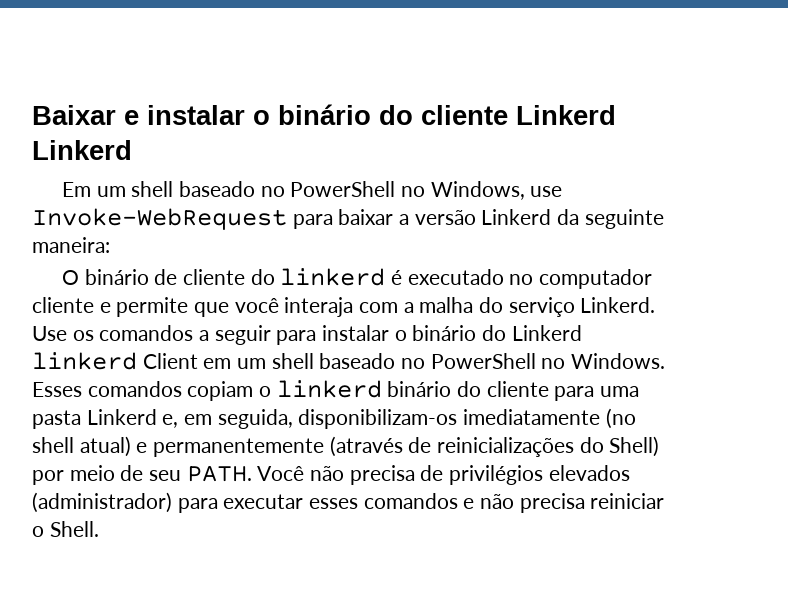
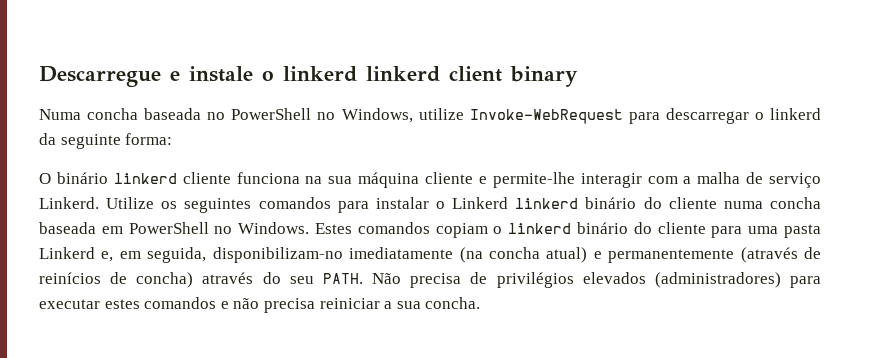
- Baixar e instalar o binário do cliente Linkerd Linkerd
- Em um shell baseado no PowerShell no Windows, use Invoke-WebRequest para baixar a versão Linkerd da seguinte maneira:
+ Descarregue e instale o linkerd linkerd client binary
+ Numa concha baseada no PowerShell no Windows, utilize Invoke-WebRequest para descarregar o linkerd da seguinte forma:
- O binário de cliente do linkerd é executado no computador cliente e permite que você interaja com a malha do serviço Linkerd.
+ O binário linkerd cliente funciona na sua máquina cliente e permite-lhe interagir com a malha de serviço Linkerd.
- Use os comandos a seguir para instalar o binário do Linkerd linkerd Client em um shell baseado no PowerShell no Windows.
+ Utilize os seguintes comandos para instalar o Linkerd linkerd binário do cliente numa concha baseada em PowerShell no Windows.
- Esses comandos copiam o linkerd binário do cliente para uma pasta Linkerd e, em seguida, disponibilizam-os imediatamente (no shell atual) e permanentemente (através de reinicializações do Shell) por meio de seu PATH. Você não precisa de privilégios elevados (administrador) para executar esses comandos e não precisa reiniciar o Shell.
+ Estes comandos copiam o linkerd binário do cliente para uma pasta Linkerd e, em seguida, disponibilizam-no imediatamente (na concha atual) e permanentemente (através de reinícios de concha) através do seu PATH. Não precisa de privilégios elevados (administradores) para executar estes comandos e não precisa reiniciar a sua concha.

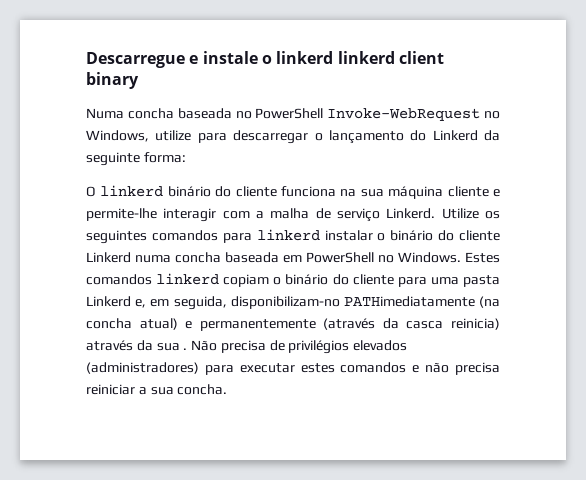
- Numa concha baseada no PowerShell no Windows, utilize Invoke-WebRequest para descarregar o linkerd da seguinte forma:
+ Numa concha baseada no PowerShell Invoke-WebRequest no Windows, utilize para descarregar o lançamento do Linkerd da seguinte forma:
- O binário linkerd cliente funciona na sua máquina cliente e permite-lhe interagir com a malha de serviço Linkerd.
+ O linkerd binário do cliente funciona na sua máquina cliente e permite-lhe interagir com a malha de serviço Linkerd.
- Utilize os seguintes comandos para instalar o Linkerd linkerd binário do cliente numa concha baseada em PowerShell no Windows.
+ Utilize os seguintes comandos para linkerd instalar o binário do cliente Linkerd numa concha baseada em PowerShell no Windows.
- Estes comandos copiam o linkerd binário do cliente para uma pasta Linkerd e, em seguida, disponibilizam-no imediatamente (na concha atual) e permanentemente (através de reinícios de concha) através do seu PATH.
+ Estes comandos linkerd copiam o binário do cliente para uma pasta Linkerd e, em seguida, disponibilizam-no PATHimediatamente (na concha atual) e permanentemente (através da casca reinicia) através da sua .

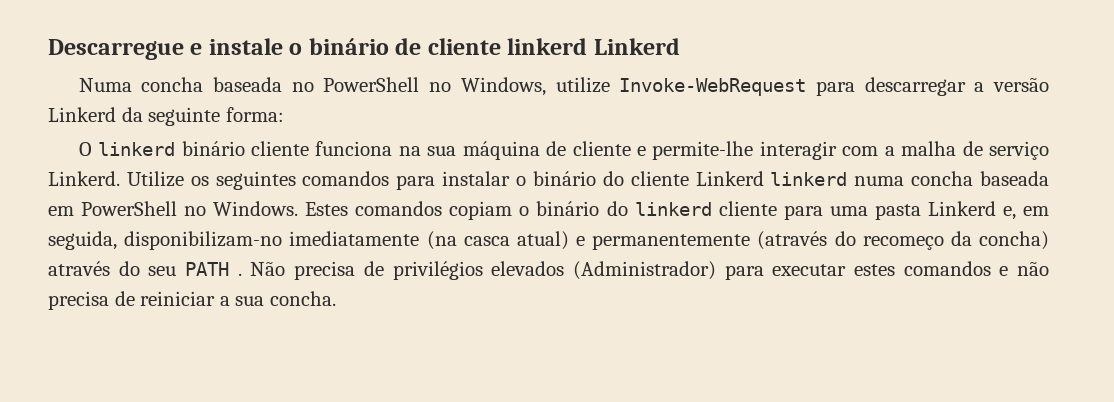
- Descarregue e instale o linkerd linkerd client binary
+ Descarregue e instale o binário de cliente linkerd Linkerd
- Numa concha baseada no PowerShell Invoke-WebRequest no Windows, utilize para descarregar o lançamento do Linkerd da seguinte forma:
+ Numa concha baseada no PowerShell no Windows, utilize Invoke-WebRequest para descarregar a versão Linkerd da seguinte forma:
- O linkerd binário do cliente funciona na sua máquina cliente e permite-lhe interagir com a malha de serviço Linkerd.
+ O linkerd binário cliente funciona na sua máquina de cliente e permite-lhe interagir com a malha de serviço Linkerd.
- Utilize os seguintes comandos para linkerd instalar o binário do cliente Linkerd numa concha baseada em PowerShell no Windows.
+ Utilize os seguintes comandos para instalar o binário do cliente Linkerd linkerd numa concha baseada em PowerShell no Windows.
- Estes comandos linkerd copiam o binário do cliente para uma pasta Linkerd e, em seguida, disponibilizam-no PATHimediatamente (na concha atual) e permanentemente (através da casca reinicia) através da sua .
+ Estes comandos copiam o binário do linkerd cliente para uma pasta Linkerd e, em seguida, disponibilizam-no imediatamente (na casca atual) e permanentemente (através do recomeço da concha) através do seu PATH .
- Não precisa de privilégios elevados (administradores) para executar estes comandos e não precisa reiniciar a sua concha.
+ Não precisa de privilégios elevados (Administrador) para executar estes comandos e não precisa de reiniciar a sua concha.

